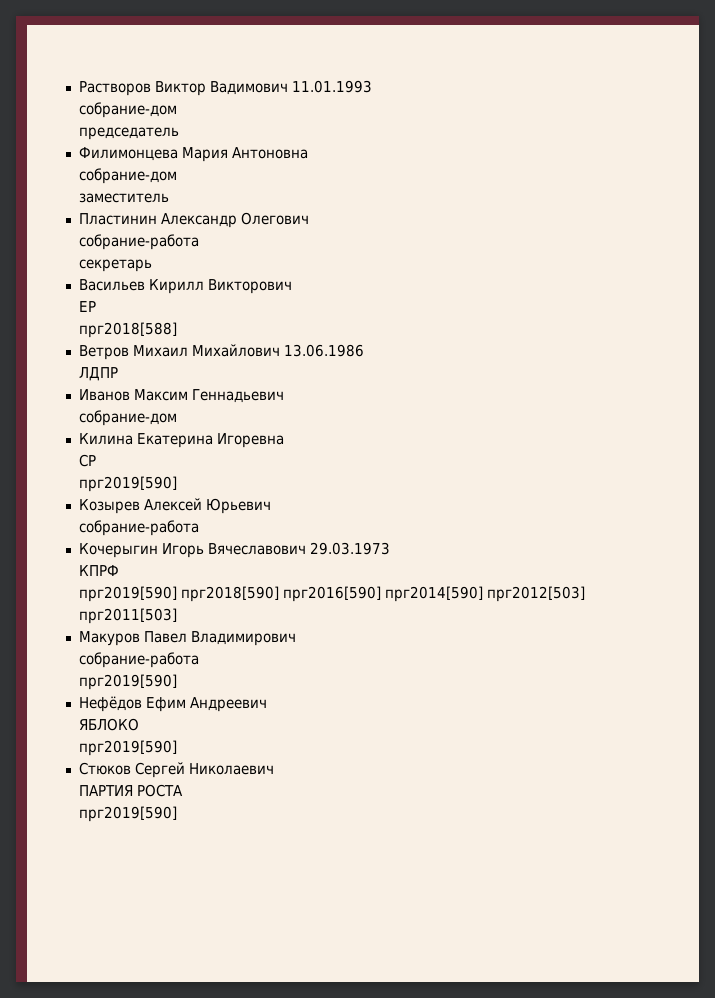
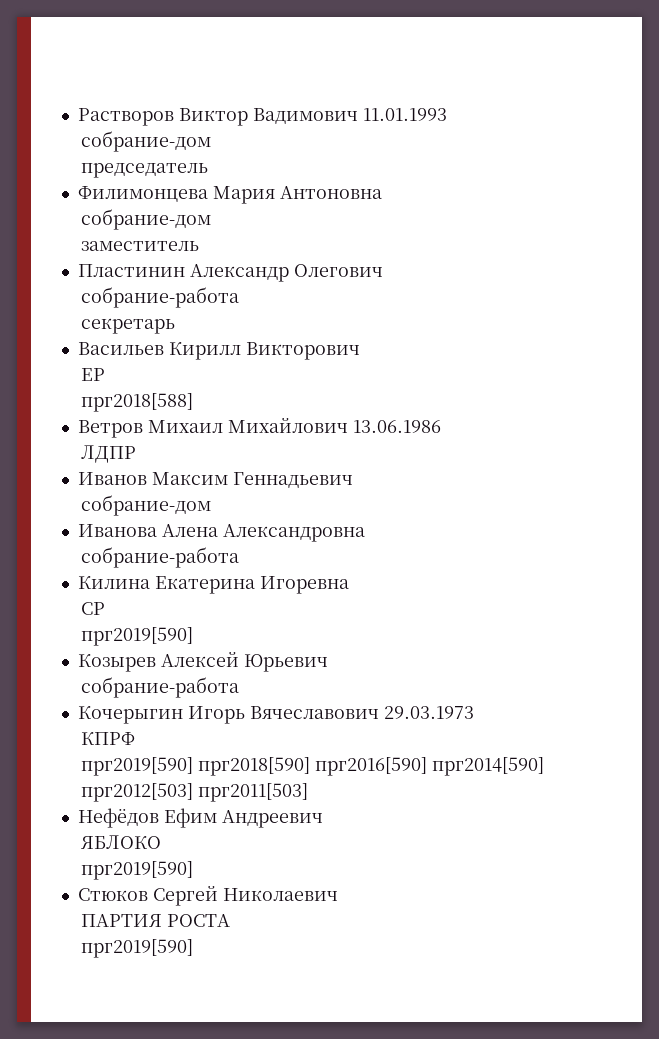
+ Иванова Алена Александровна
+ собрание-работа
- Макуров Павел Владимирович
- собрание-работа
- прг2019[590]

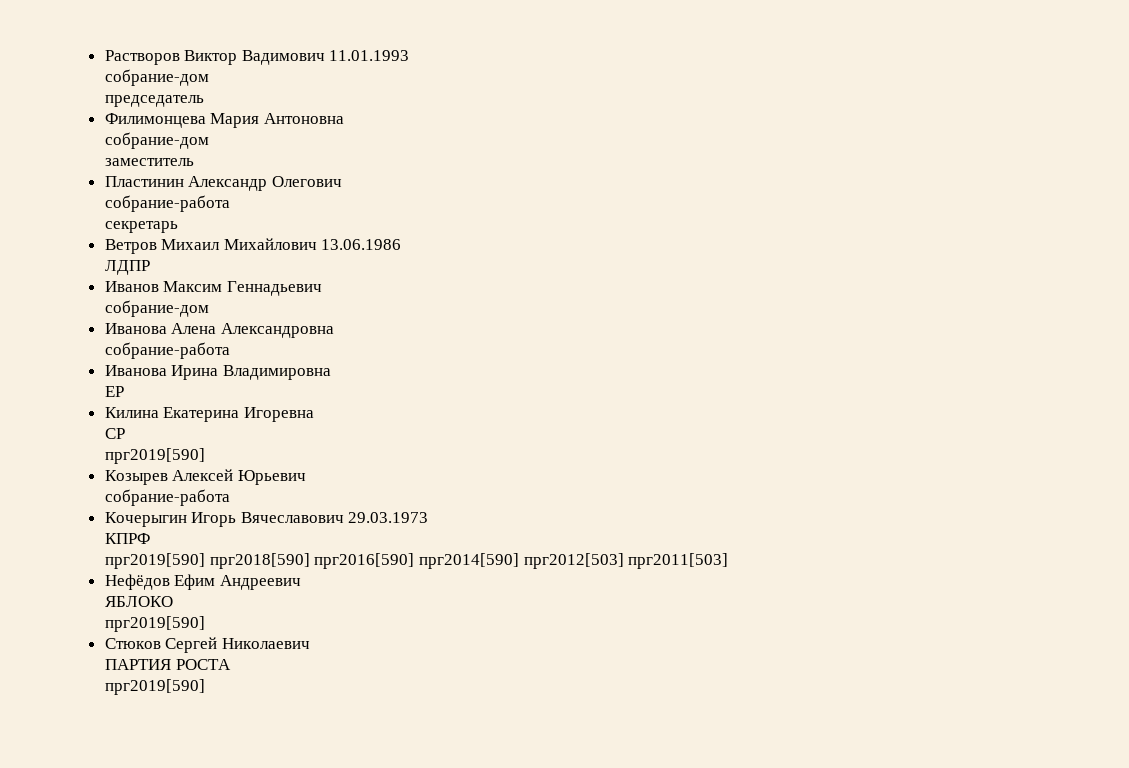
- Васильев Кирилл Викторович
- ЕР
- прг2018[588]
+ Иванова Ирина Владимировна
+ ЕР

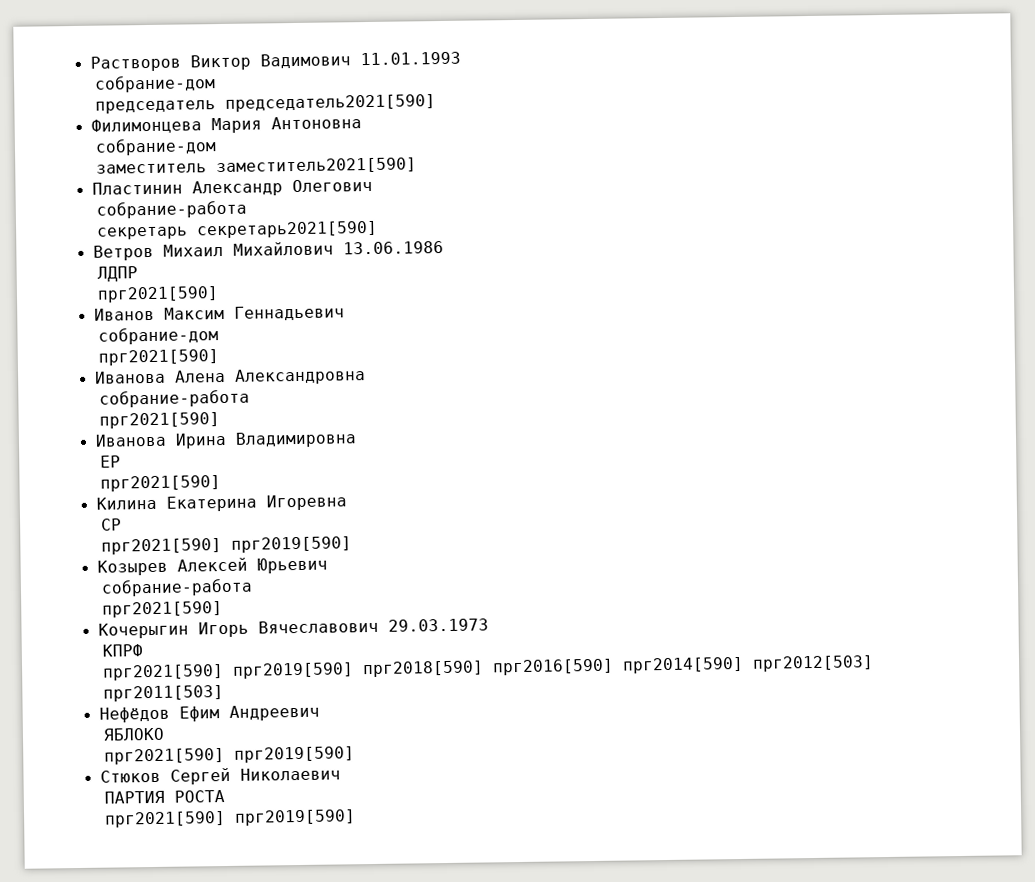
- председатель
+ председатель председатель2021[590]
- заместитель
+ заместитель заместитель2021[590]
- секретарь
+ секретарь секретарь2021[590]
  ЛДПР
+ прг2021[590]
  Иванов Максим Геннадьевич
  собрание-дом
+ прг2021[590]
  Иванова Алена Александровна
  собрание-работа
+ прг2021[590]
  ЕР
+ прг2021[590]
  СР
- прг2019[590]
+ прг2021[590] прг2019[590]
  Козырев Алексей Юрьевич
  собрание-работа
+ прг2021[590]
- прг2019[590] прг2018[590] прг2016[590] прг2014[590] прг2012[503] прг2011[503]
+ прг2021[590] прг2019[590] прг2018[590] прг2016[590] прг2014[590] прг2012[503] прг2011[503]
  ЯБЛОКО
- прг2019[590]
+ прг2021[590] прг2019[590]
  ПАРТИЯ РОСТА
- прг2019[590]
+ прг2021[590] прг2019[590]

